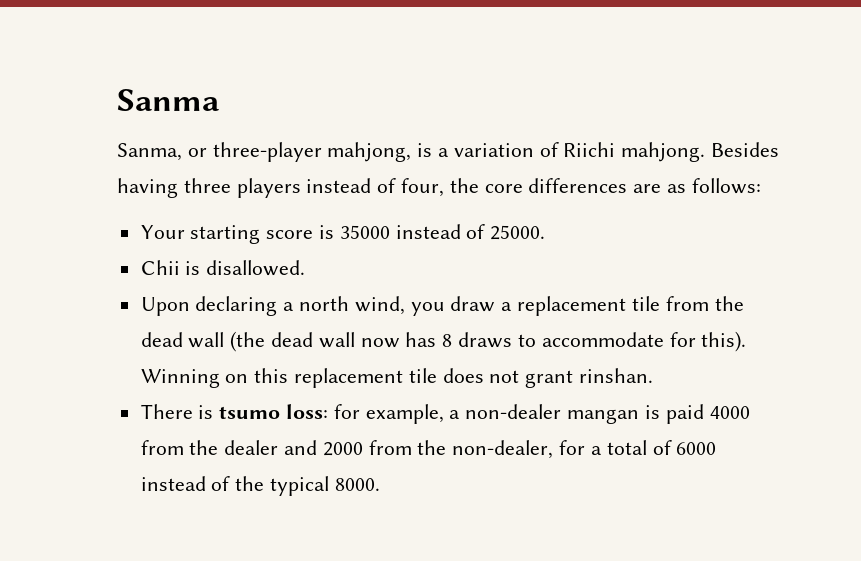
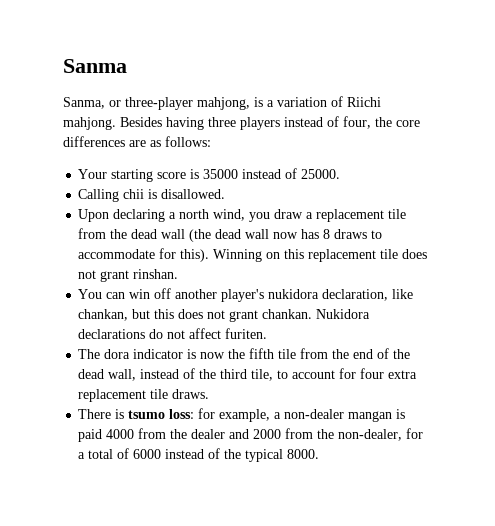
- Chii is disallowed.
+ Calling chii is disallowed.
+ You can win off another player's nukidora declaration, like chankan, but this does not grant chankan. Nukidora declarations do not affect furiten.
+ The dora indicator is now the fifth tile from the end of the dead wall, instead of the third tile, to account for four extra replacement tile draws.

